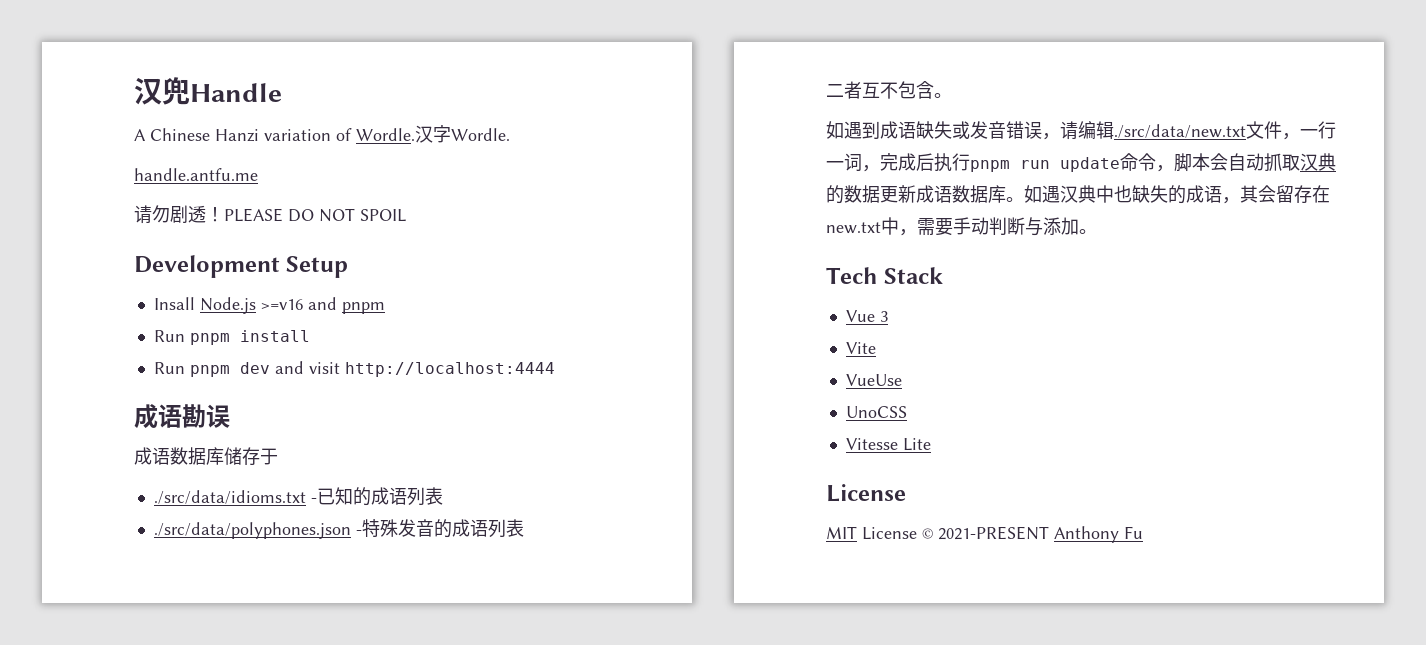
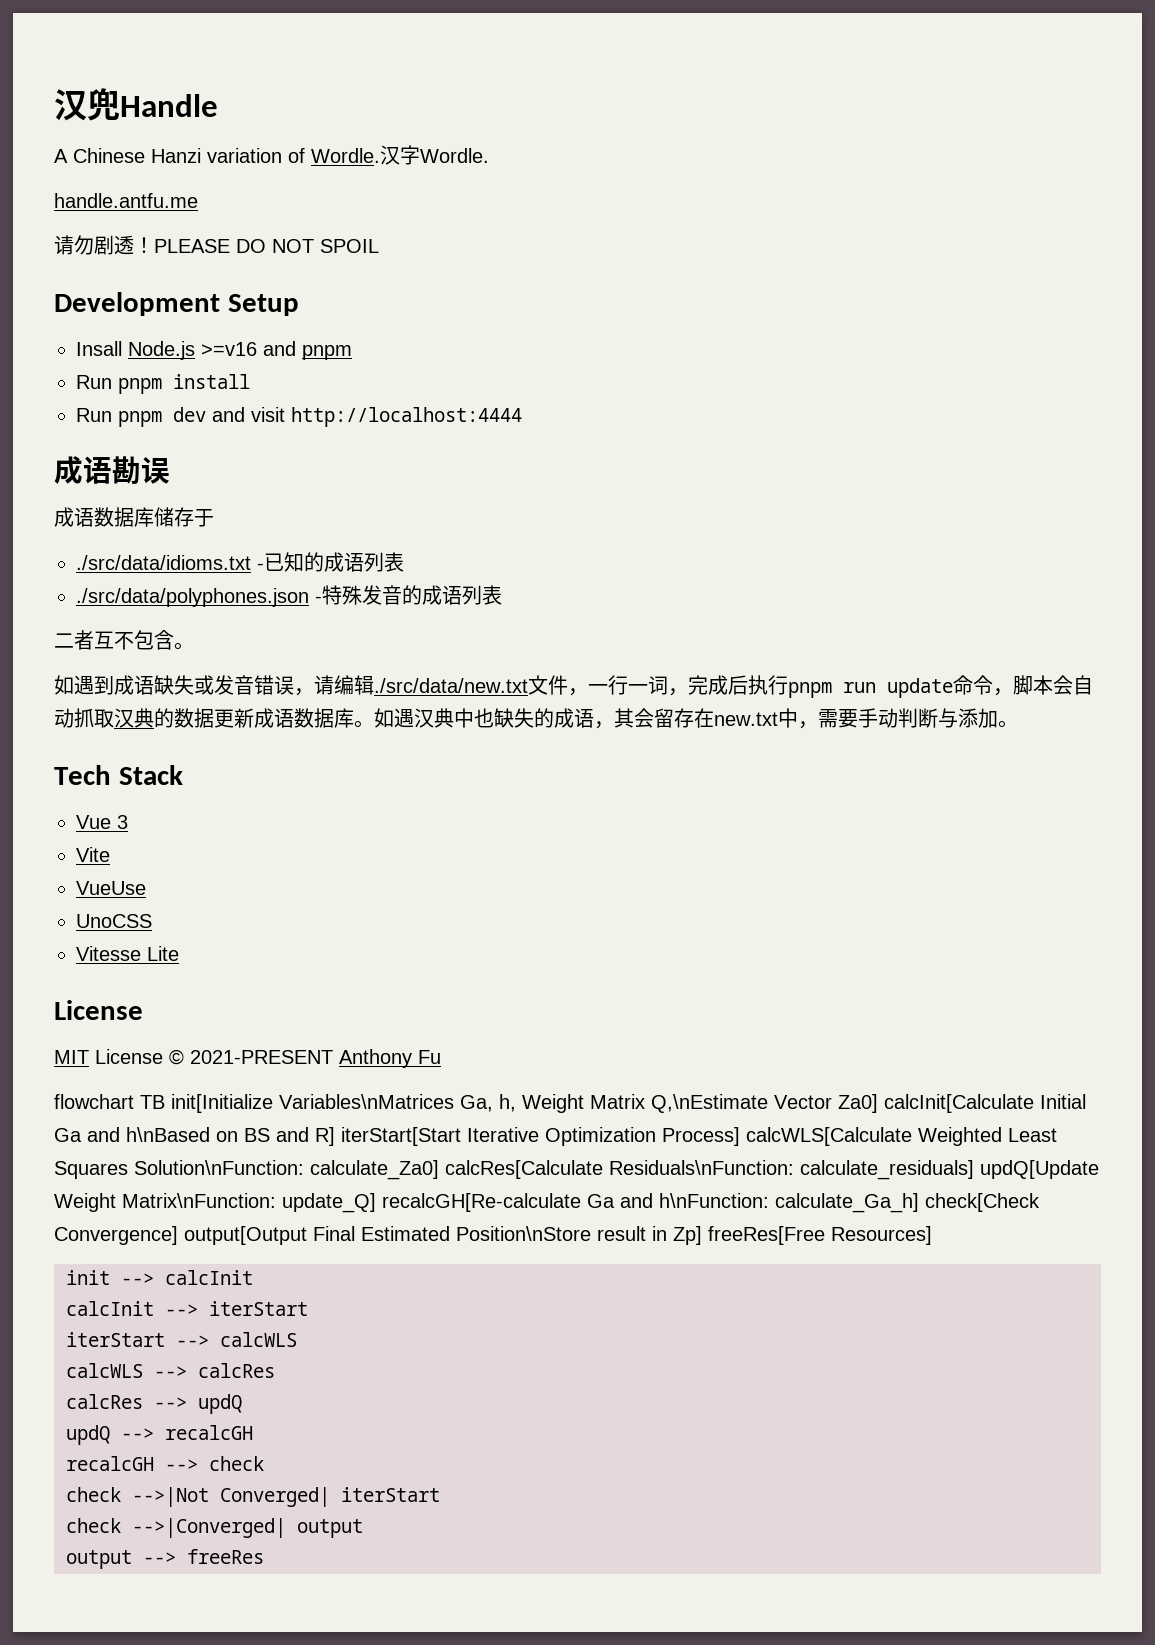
+ flowchart TB init[Initialize Variables\nMatrices Ga, h, Weight Matrix Q,\nEstimate Vector Za0] calcInit[Calculate Initial Ga and h\nBased on BS and R] iterStart[Start Iterative Optimization Process] calcWLS[Calculate Weighted Least Squares Solution\nFunction: calculate_Za0] calcRes[Calculate Residuals\nFunction: calculate_residuals] updQ[Update Weight Matrix\nFunction: update_Q] recalcGH[Re-calculate Ga and h\nFunction: calculate_Ga_h] check[Check Convergence] output[Output Final Estimated Position\nStore result in Zp] freeRes[Free Resources]
+ init --> calcInit
+ calcInit --> iterStart
+ iterStart --> calcWLS
+ calcWLS --> calcRes
+ calcRes --> updQ
+ updQ --> recalcGH
+ recalcGH --> check
+ check -->|Not Converged| iterStart
+ check -->|Converged| output
+ output --> freeRes

